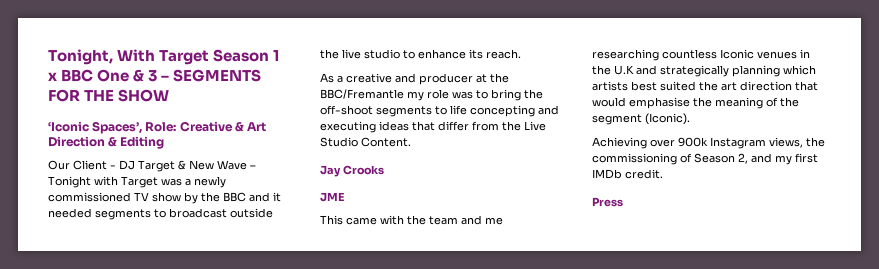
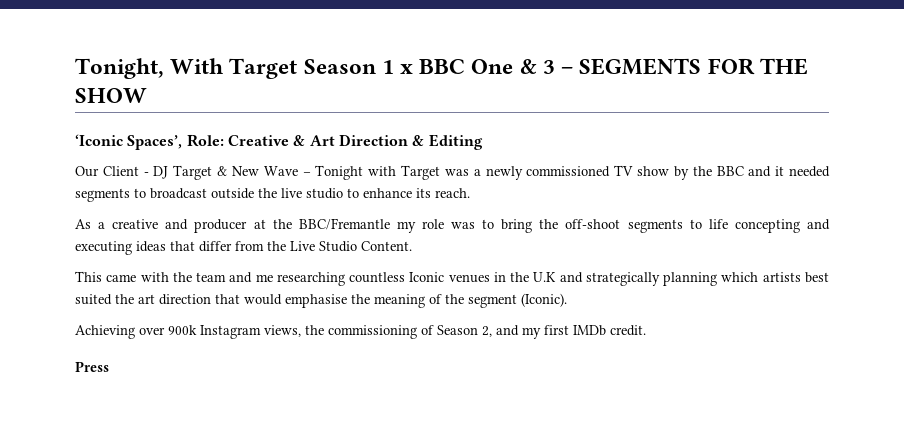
- Jay Crooks
- JME

